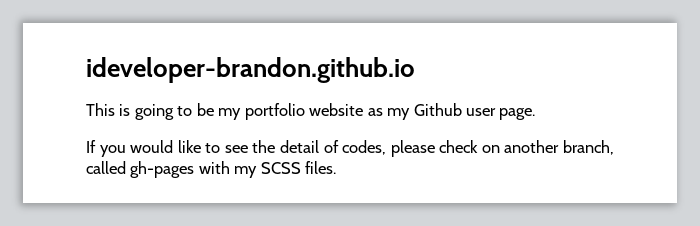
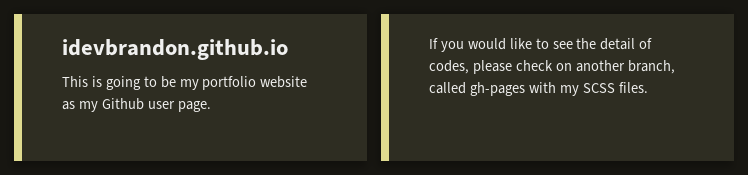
- ideveloper-brandon.github.io
+ idevbrandon.github.io

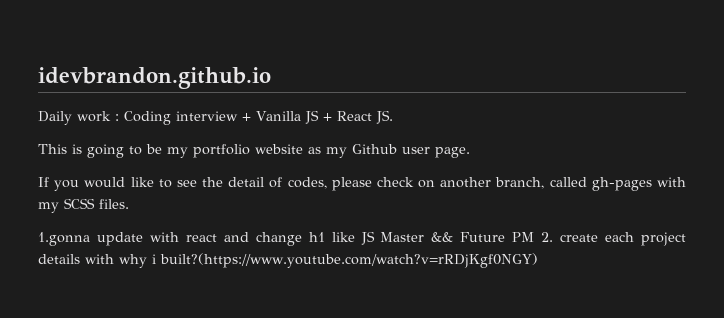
+ Daily work : Coding interview + Vanilla JS + React JS.
+ 1.gonna update with react and change h1 like JS Master && Future PM 2. create each project details with why i built?(https://www.youtube.com/watch?v=rRDjKgf0NGY)

